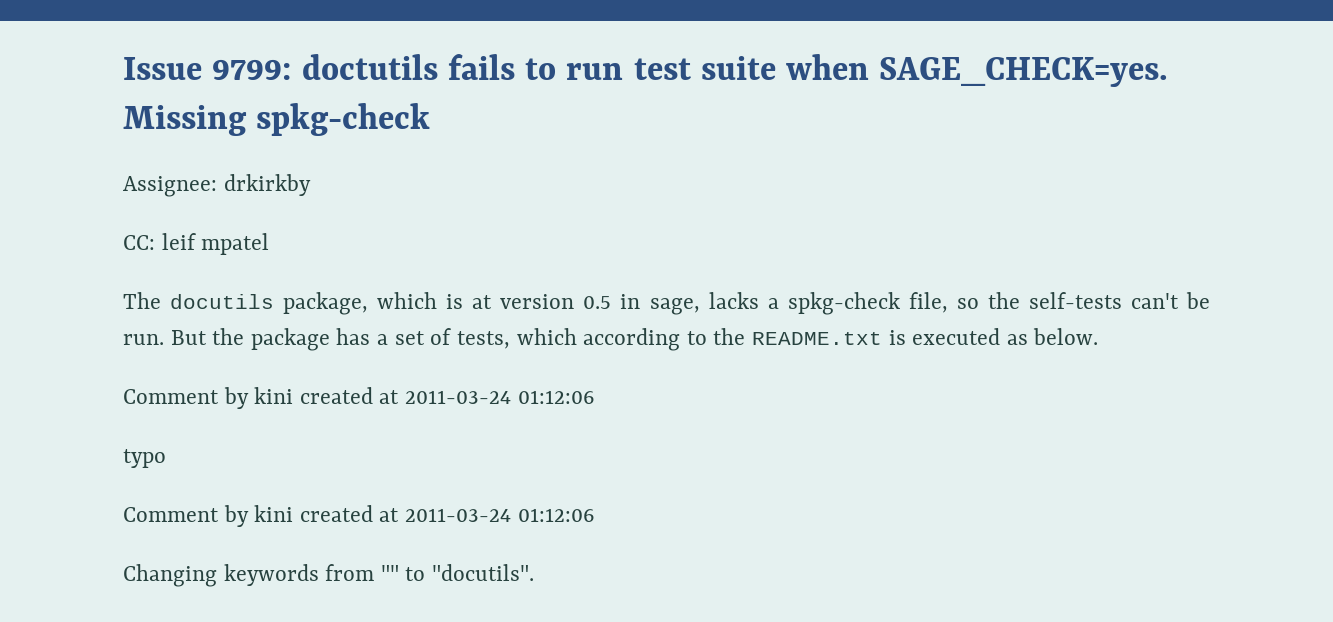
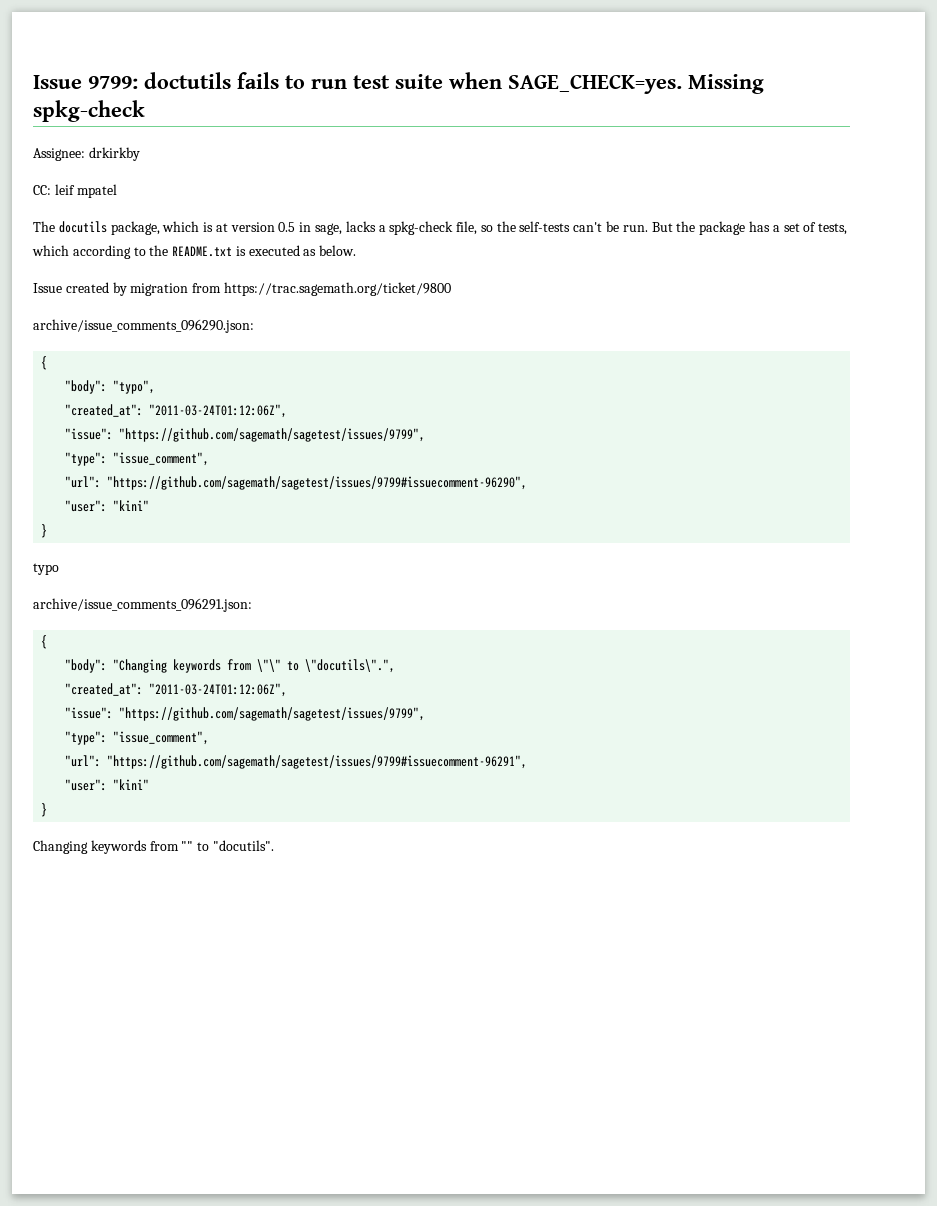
  But the package has a set of tests, which according to the README.txt is executed as below.
- Comment by kini created at 2011-03-24 01:12:06
+ Issue created by migration from https://trac.sagemath.org/ticket/9800
+ archive/issue_comments_096290.json:
+ {
+ "body": "typo",
+ "created_at": "2011-03-24T01:12:06Z",
+ "issue": "https://github.com/sagemath/sagetest/issues/9799",
+ "type": "issue_comment",
+ "url": "https://github.com/sagemath/sagetest/issues/9799#issuecomment-96290",
+ "user": "kini"
+ }
  typo
- Comment by kini created at 2011-03-24 01:12:06
+ archive/issue_comments_096291.json:
+ {
+ "body": "Changing keywords from \"\" to \"docutils\".",
+ "created_at": "2011-03-24T01:12:06Z",
+ "issue": "https://github.com/sagemath/sagetest/issues/9799",
+ "type": "issue_comment",
+ "url": "https://github.com/sagemath/sagetest/issues/9799#issuecomment-96291",
+ "user": "kini"
+ }

